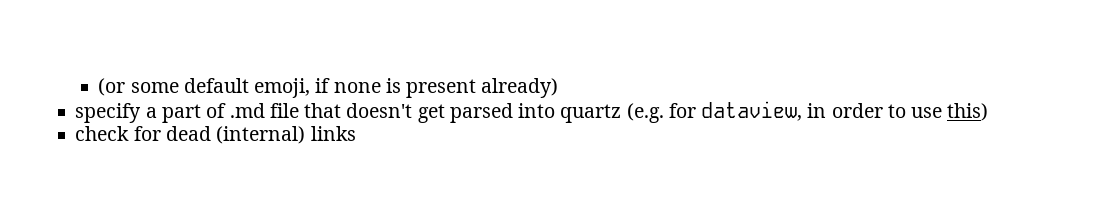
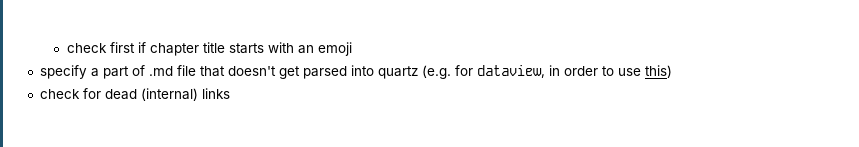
- (or some default emoji, if none is present already)
+ check first if chapter title starts with an emoji

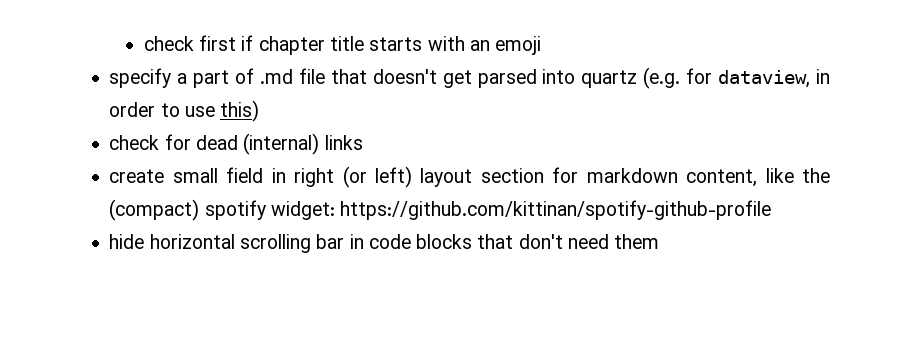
+ create small field in right (or left) layout section for markdown content, like the (compact) spotify widget: https://github.com/kittinan/spotify-github-profile
+ hide horizontal scrolling bar in code blocks that don't need them

